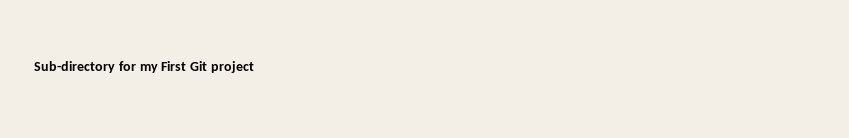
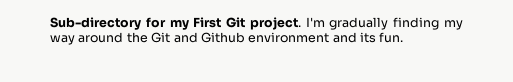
- Sub-directory for my First Git project
+ Sub-directory for my First Git project. I'm gradually finding my way around the Git and Github environment and its fun.

